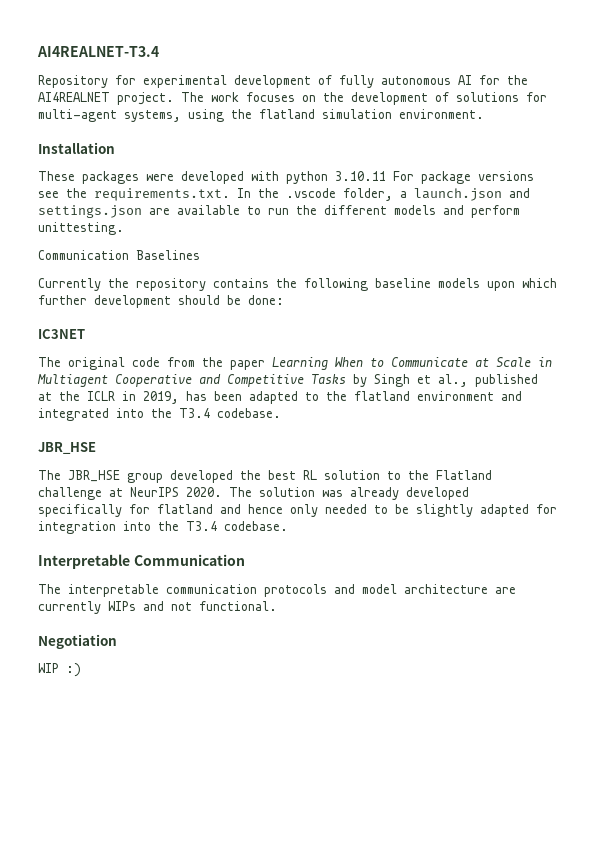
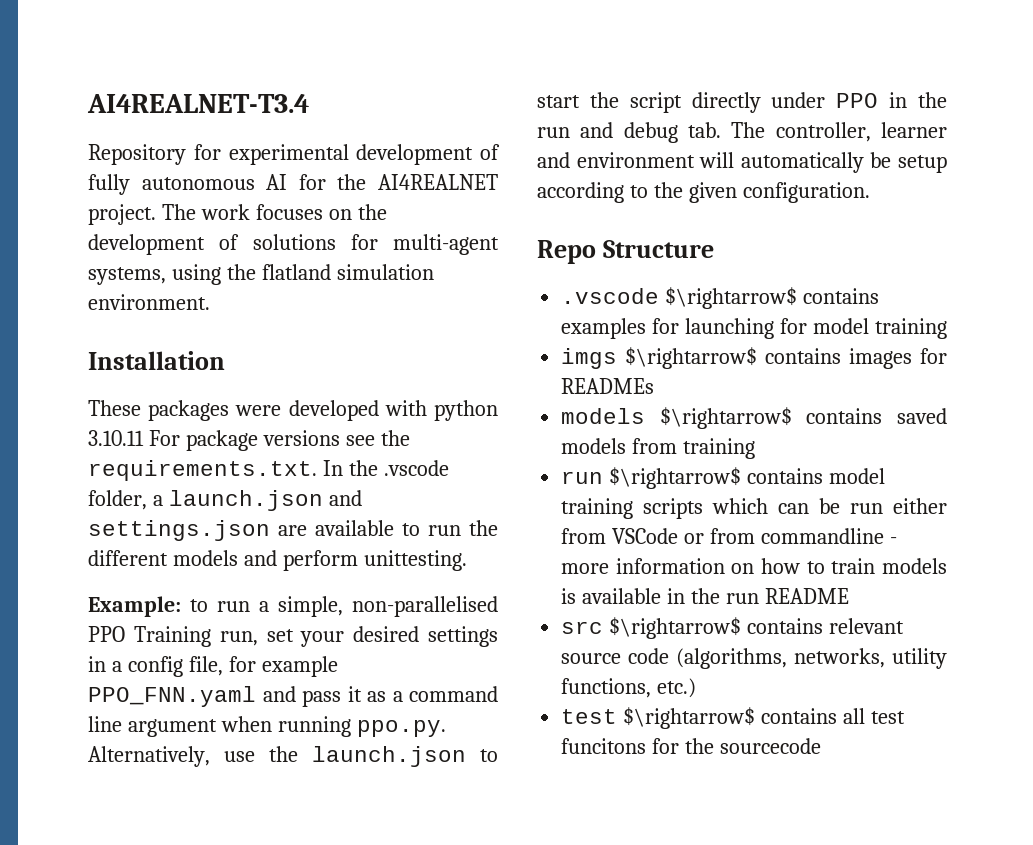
- Communication Baselines
- Currently the repository contains the following baseline models upon which further development should be done:
- IC3NET
- The original code from the paper Learning When to Communicate at Scale in Multiagent Cooperative and Competitive Tasks by Singh et al., published at the ICLR in 2019, has been adapted to the flatland environment and integrated into the T3.4 codebase.
- JBR_HSE
- The JBR_HSE group developed the best RL solution to the Flatland challenge at NeurIPS 2020. The solution was already developed specifically for flatland and hence only needed to be slightly adapted for integration into the T3.4 codebase.
- Interpretable Communication
- The interpretable communication protocols and model architecture are currently WIPs and not functional.
- Negotiation
- WIP :)
+ Example: to run a simple, non-parallelised PPO Training run, set your desired settings in a config file, for example PPO_FNN.yaml and pass it as a command line argument when running ppo.py. Alternatively, use the launch.json to start the script directly under PPO in the run and debug tab. The controller, learner and environment will automatically be setup according to the given configuration.
+ Repo Structure
+ .vscode $\rightarrow$ contains examples for launching for model training
+ imgs $\rightarrow$ contains images for READMEs
+ models $\rightarrow$ contains saved models from training
+ run $\rightarrow$ contains model training scripts which can be run either from VSCode or from commandline - more information on how to train models is available in the run README
+ src $\rightarrow$ contains relevant source code (algorithms, networks, utility functions, etc.)
+ test $\rightarrow$ contains all test funcitons for the sourcecode

